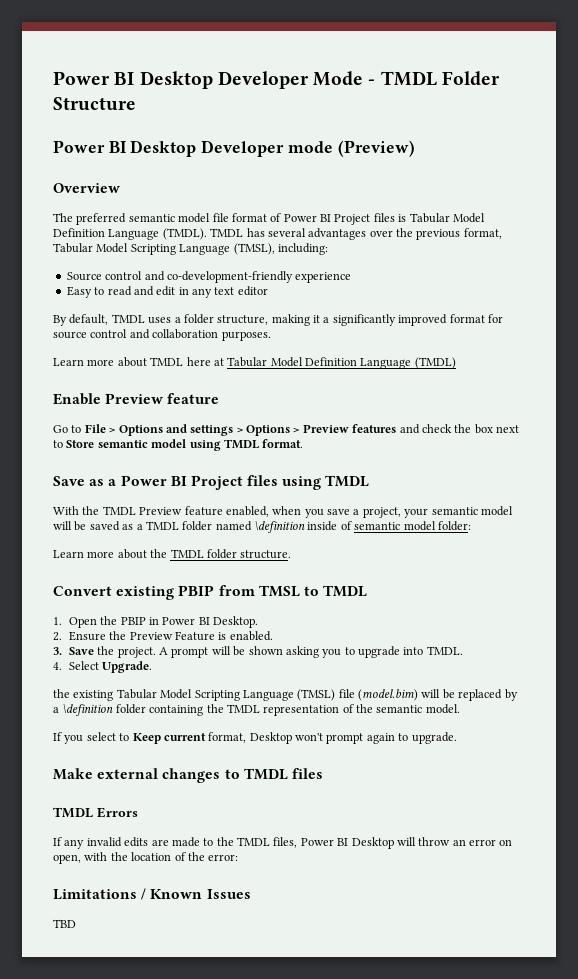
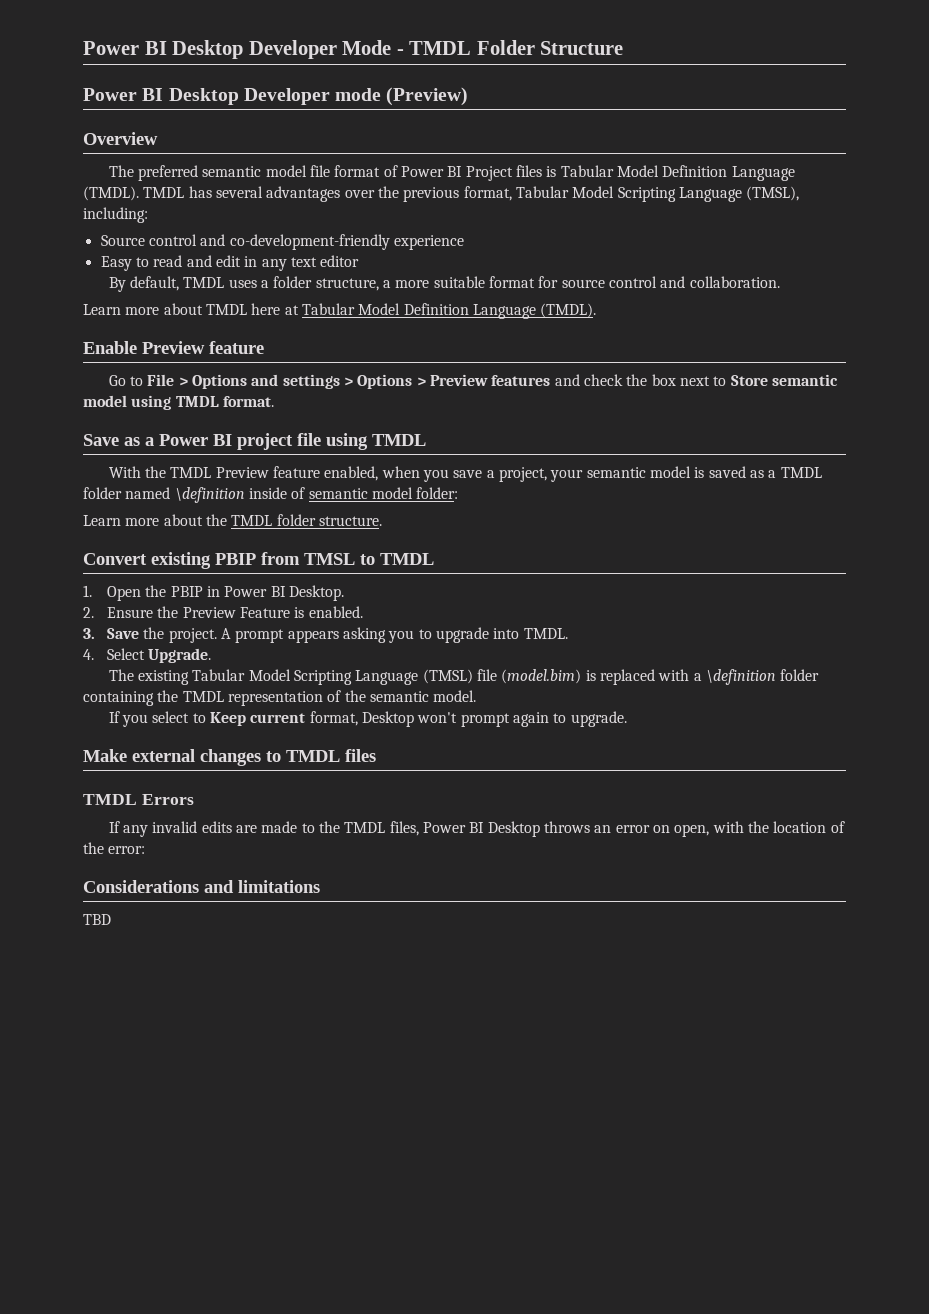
- By default, TMDL uses a folder structure, making it a significantly improved format for source control and collaboration purposes.
+ By default, TMDL uses a folder structure, a more suitable format for source control and collaboration.
- Learn more about TMDL here at Tabular Model Definition Language (TMDL)
+ Learn more about TMDL here at Tabular Model Definition Language (TMDL).
- Save as a Power BI Project files using TMDL
+ Save as a Power BI project file using TMDL
- With the TMDL Preview feature enabled, when you save a project, your semantic model will be saved as a TMDL folder named \definition inside of semantic model folder:
+ With the TMDL Preview feature enabled, when you save a project, your semantic model is saved as a TMDL folder named \definition inside of semantic model folder:
- A prompt will be shown asking you to upgrade into TMDL.
+ A prompt appears asking you to upgrade into TMDL.
- the existing Tabular Model Scripting Language (TMSL) file (model.bim) will be replaced by a \definition folder containing the TMDL representation of the semantic model.
+ The existing Tabular Model Scripting Language (TMSL) file (model.bim) is replaced with a \definition folder containing the TMDL representation of the semantic model.
- If any invalid edits are made to the TMDL files, Power BI Desktop will throw an error on open, with the location of the error:
+ If any invalid edits are made to the TMDL files, Power BI Desktop throws an error on open, with the location of the error:
- Limitations / Known Issues
+ Considerations and limitations

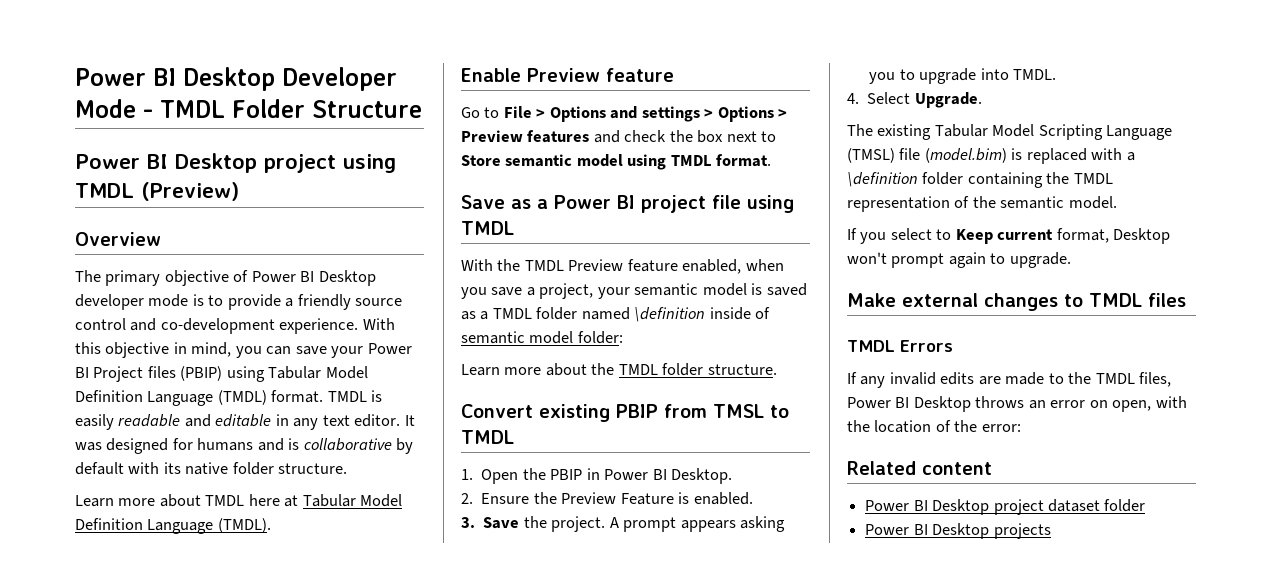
- Power BI Desktop Developer mode (Preview)
+ Power BI Desktop project using TMDL (Preview)
- The preferred semantic model file format of Power BI Project files is Tabular Model Definition Language (TMDL). TMDL has several advantages over the previous format, Tabular Model Scripting Language (TMSL), including:
- Source control and co-development-friendly experience
- Easy to read and edit in any text editor
- By default, TMDL uses a folder structure, a more suitable format for source control and collaboration.
+ The primary objective of Power BI Desktop developer mode is to provide a friendly source control and co-development experience. With this objective in mind, you can save your Power BI Project files (PBIP) using Tabular Model Definition Language (TMDL) format. TMDL is easily readable and editable in any text editor. It was designed for humans and is collaborative by default with its native folder structure.
- Considerations and limitations
- TBD
+ Related content
+ Power BI Desktop project dataset folder
+ Power BI Desktop projects

